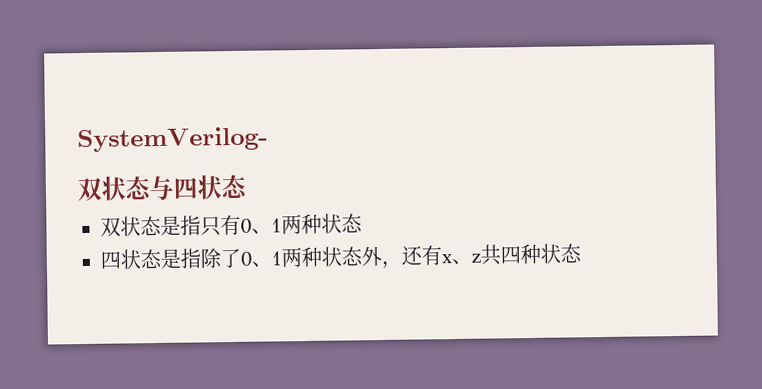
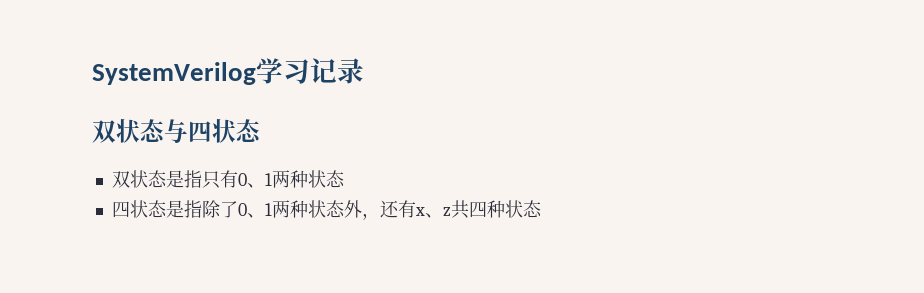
- SystemVerilog-
+ SystemVerilog学习记录

